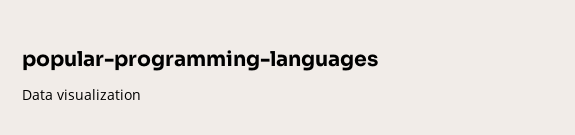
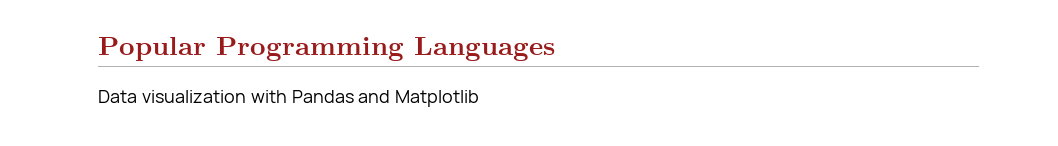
- popular-programming-languages
+ Popular Programming Languages
- Data visualization
+ Data visualization with Pandas and Matplotlib

